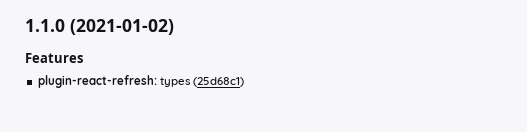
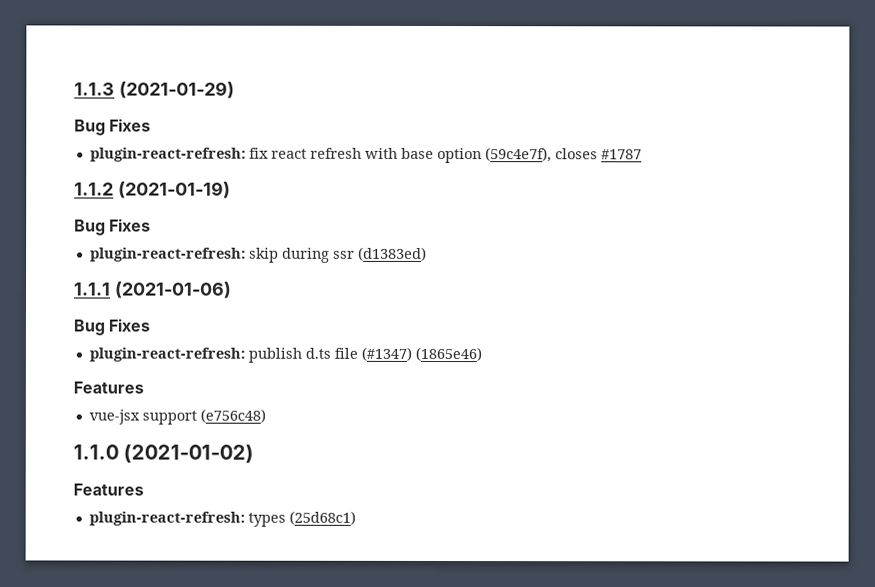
+ 1.1.3 (2021-01-29)
+ Bug Fixes
+ plugin-react-refresh: fix react refresh with base option (59c4e7f), closes #1787
+ 1.1.2 (2021-01-19)
+ Bug Fixes
+ plugin-react-refresh: skip during ssr (d1383ed)
+ 1.1.1 (2021-01-06)
+ Bug Fixes
+ plugin-react-refresh: publish d.ts file (#1347) (1865e46)
+ Features
+ vue-jsx support (e756c48)

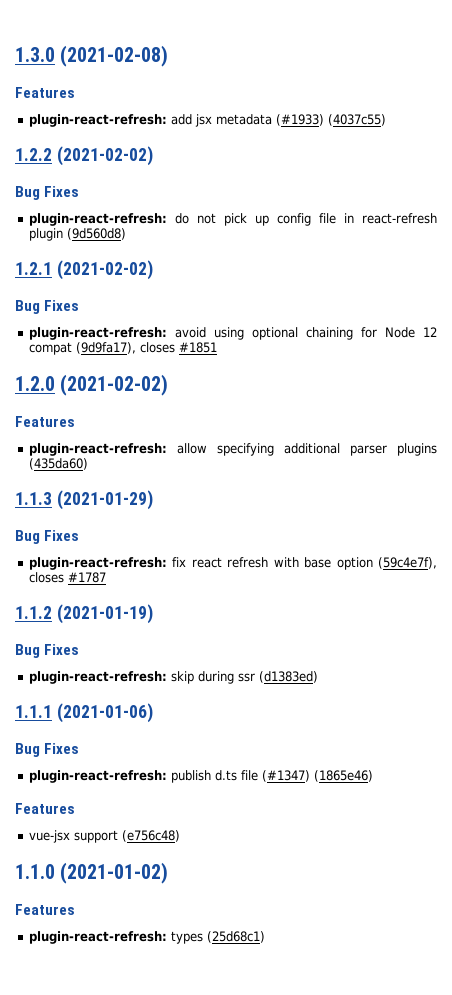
+ 1.3.0 (2021-02-08)
+ Features
+ plugin-react-refresh: add jsx metadata (#1933) (4037c55)
+ 1.2.2 (2021-02-02)
+ Bug Fixes
+ plugin-react-refresh: do not pick up config file in react-refresh plugin (9d560d8)
+ 1.2.1 (2021-02-02)
+ Bug Fixes
+ plugin-react-refresh: avoid using optional chaining for Node 12 compat (9d9fa17), closes #1851
+ 1.2.0 (2021-02-02)
+ Features
+ plugin-react-refresh: allow specifying additional parser plugins (435da60)

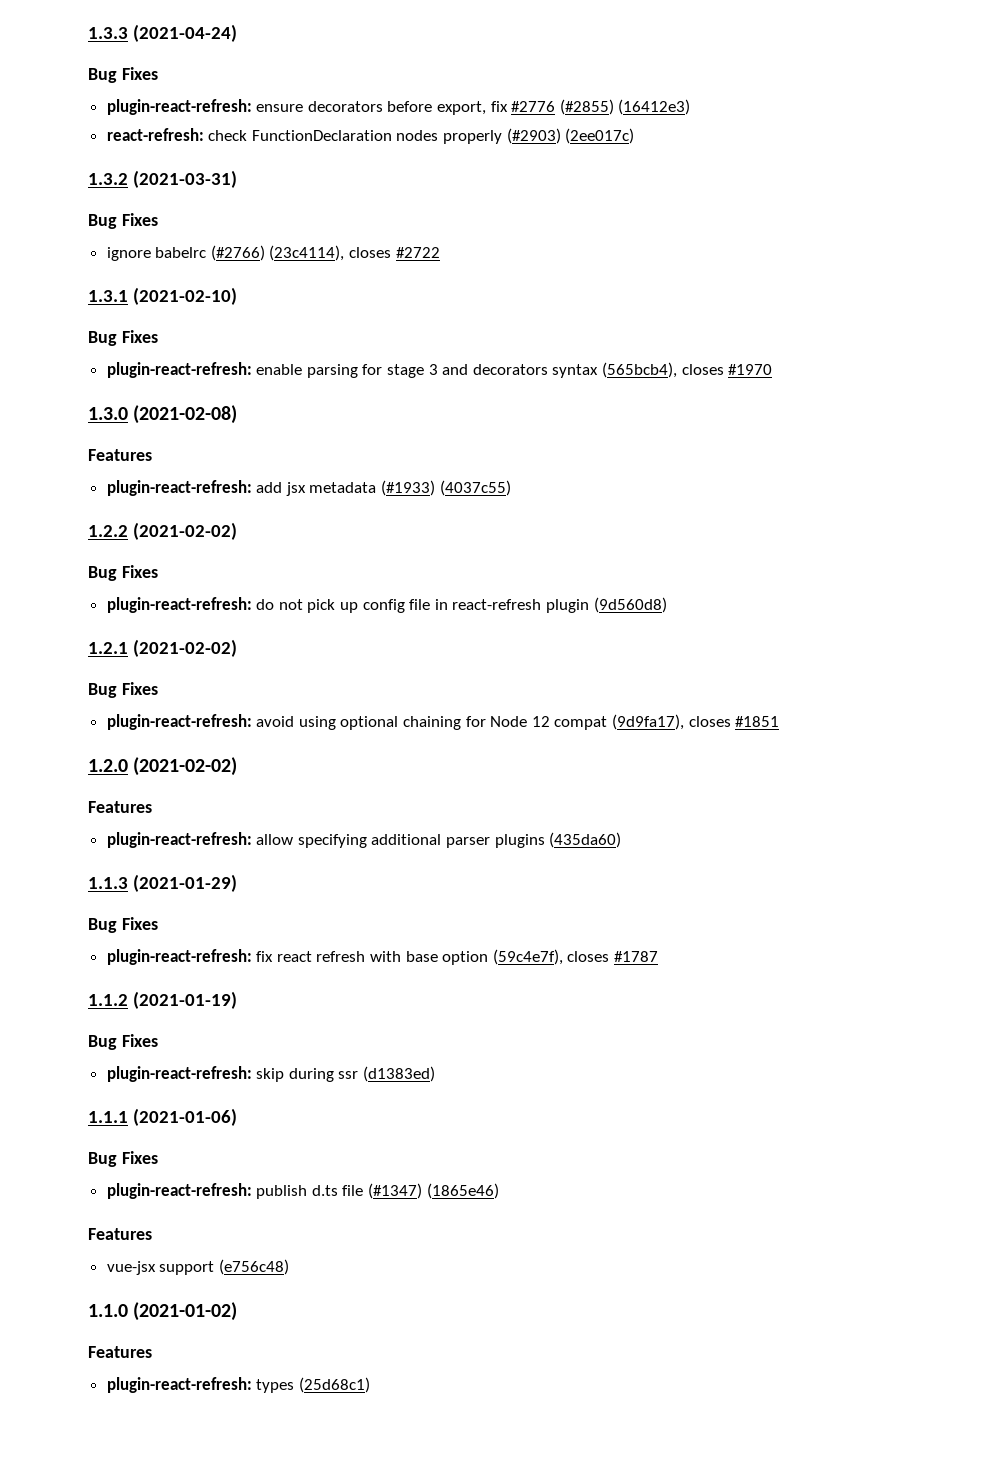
+ 1.3.3 (2021-04-24)
+ Bug Fixes
+ plugin-react-refresh: ensure decorators before export, fix #2776 (#2855) (16412e3)
+ react-refresh: check FunctionDeclaration nodes properly (#2903) (2ee017c)
+ 1.3.2 (2021-03-31)
+ Bug Fixes
+ ignore babelrc (#2766) (23c4114), closes #2722
+ 1.3.1 (2021-02-10)
+ Bug Fixes
+ plugin-react-refresh: enable parsing for stage 3 and decorators syntax (565bcb4), closes #1970

